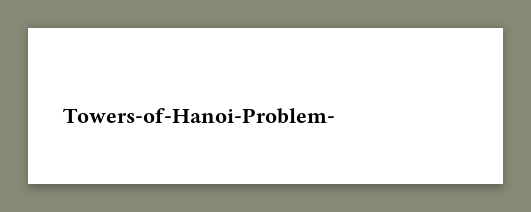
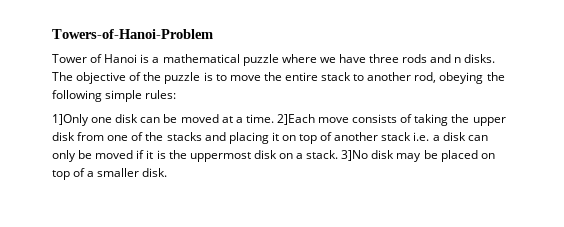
- Towers-of-Hanoi-Problem-
+ Towers-of-Hanoi-Problem
+ Tower of Hanoi is a mathematical puzzle where we have three rods and n disks. The objective of the puzzle is to move the entire stack to another rod, obeying the following simple rules:
+ 1]Only one disk can be moved at a time. 2]Each move consists of taking the upper disk from one of the stacks and placing it on top of another stack i.e. a disk can only be moved if it is the uppermost disk on a stack. 3]No disk may be placed on top of a smaller disk.

